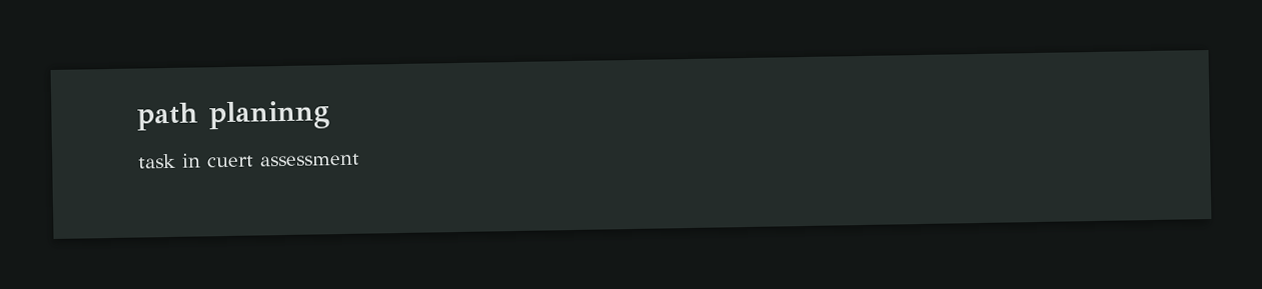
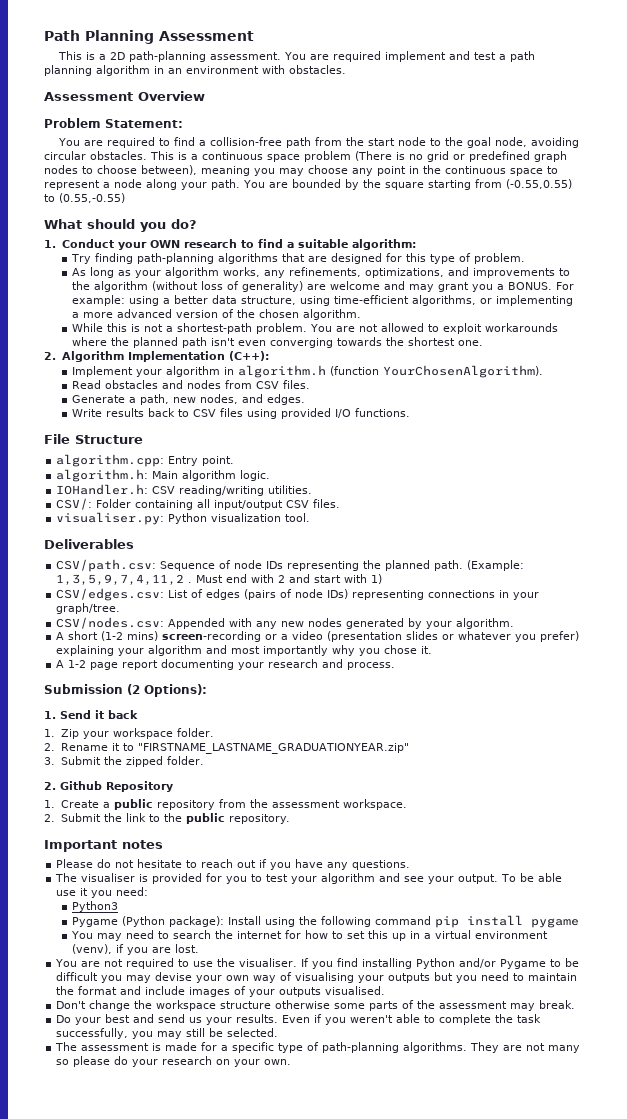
- path planinng
- task in cuert assessment
+ Path Planning Assessment
+ This is a 2D path-planning assessment. You are required implement and test a path planning algorithm in an environment with obstacles.
+ Assessment Overview
+ Problem Statement:
+ You are required to find a collision-free path from the start node to the goal node, avoiding circular obstacles. This is a continuous space problem (There is no grid or predefined graph nodes to choose between), meaning you may choose any point in the continuous space to represent a node along your path. You are bounded by the square starting from (-0.55,0.55) to (0.55,-0.55)
+ What should you do?
+ 1. Conduct your OWN research to find a suitable algorithm:
+ Try finding path-planning algorithms that are designed for this type of problem.
+ As long as your algorithm works, any refinements, optimizations, and improvements to the algorithm (without loss of generality) are welcome and may grant you a BONUS. For example: using a better data structure, using time-efficient algorithms, or implementing a more advanced version of the chosen algorithm.
+ While this is not a shortest-path problem. You are not allowed to exploit workarounds where the planned path isn't even converging towards the shortest one.
+ 2. Algorithm Implementation (C++):
+ Implement your algorithm in algorithm.h (function YourChosenAlgorithm).
+ Read obstacles and nodes from CSV files.
+ Generate a path, new nodes, and edges.
+ Write results back to CSV files using provided I/O functions.
+ File Structure
+ algorithm.cpp: Entry point.
+ algorithm.h: Main algorithm logic.
+ IOHandler.h: CSV reading/writing utilities.
+ CSV/: Folder containing all input/output CSV files.
+ visualiser.py: Python visualization tool.
+ Deliverables
+ CSV/path.csv: Sequence of node IDs representing the planned path. (Example: 1,3,5,9,7,4,11,2 . Must end with 2 and start with 1)
+ CSV/edges.csv: List of edges (pairs of node IDs) representing connections in your graph/tree.
+ CSV/nodes.csv: Appended with any new nodes generated by your algorithm.
+ A short (1-2 mins) screen-recording or a video (presentation slides or whatever you prefer) explaining your algorithm and most importantly why you chose it.
+ A 1-2 page report documenting your research and process.
+ Submission (2 Options):
+ 1. Send it back
+ 1. Zip your workspace folder.
+ 2. Rename it to "FIRSTNAME_LASTNAME_GRADUATIONYEAR.zip"
+ 3. Submit the zipped folder.
+ 2. Github Repository
+ 1. Create a public repository from the assessment workspace.
+ 2. Submit the link to the public repository.
+ Important notes
+ Please do not hesitate to reach out if you have any questions.
+ The visualiser is provided for you to test your algorithm and see your output. To be able use it you need:
+ Python3
+ Pygame (Python package): Install using the following command pip install pygame
+ You may need to search the internet for how to set this up in a virtual environment (venv), if you are lost.
+ You are not required to use the visualiser. If you find installing Python and/or Pygame to be difficult you may devise your own way of visualising your outputs but you need to maintain the format and include images of your outputs visualised.
+ Don't change the workspace structure otherwise some parts of the assessment may break.
+ Do your best and send us your results. Even if you weren't able to complete the task successfully, you may still be selected.
+ The assessment is made for a specific type of path-planning algorithms. They are not many so please do your research on your own.

